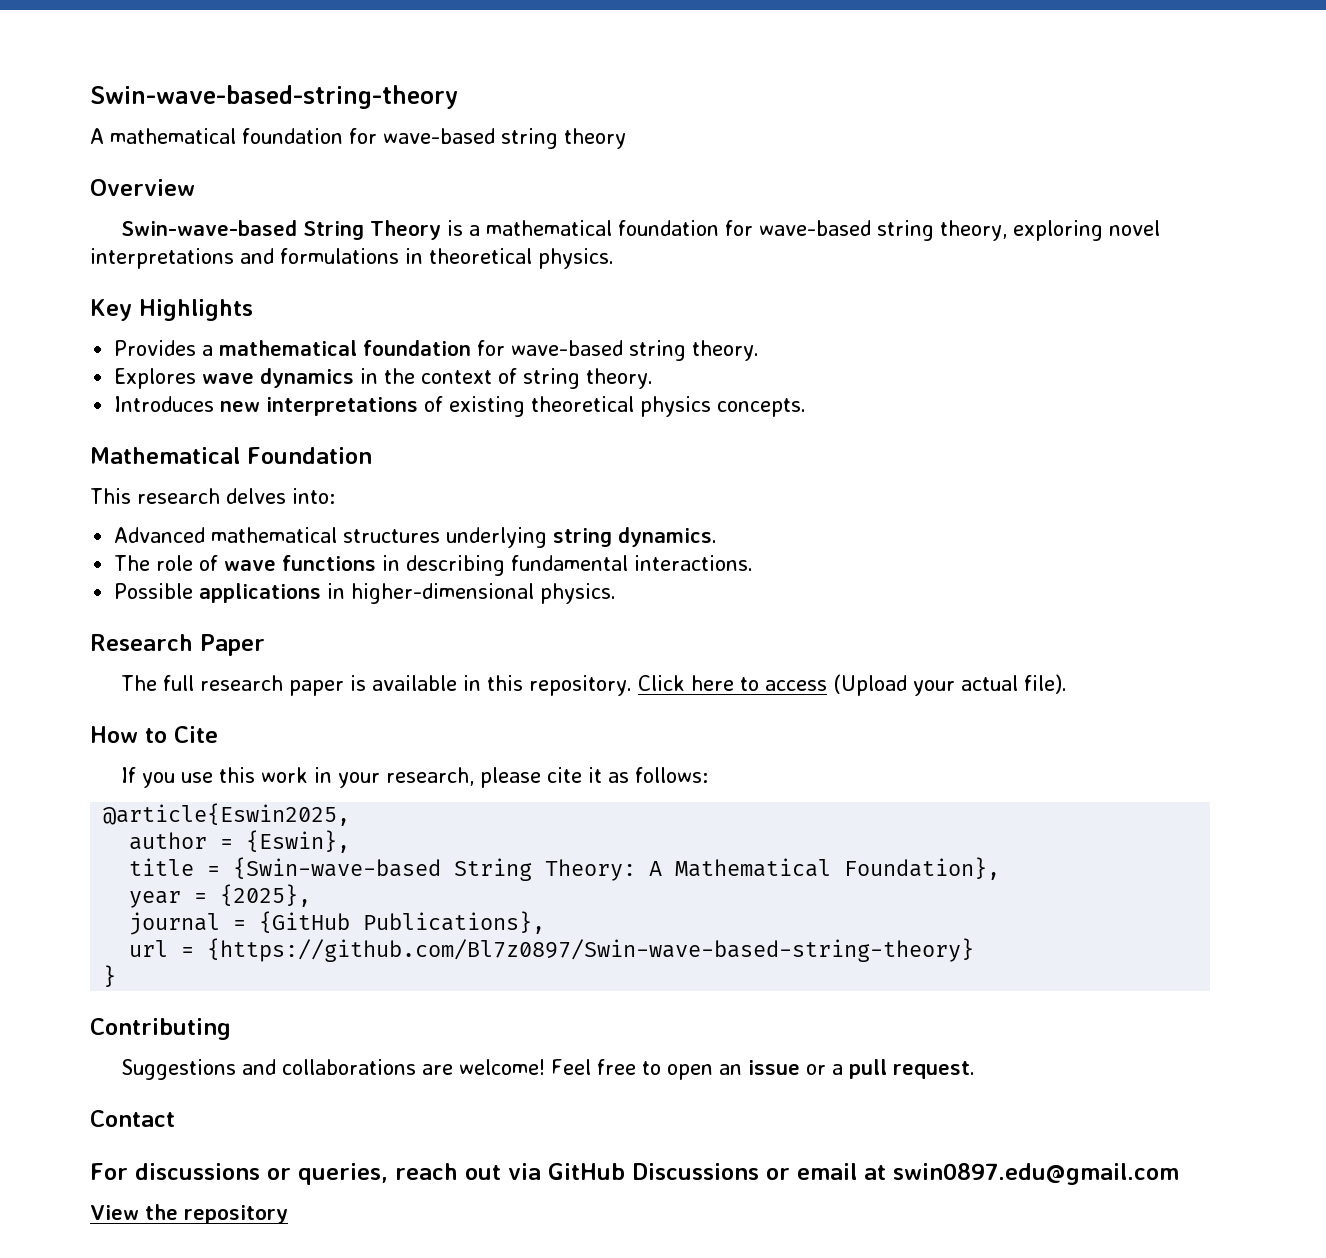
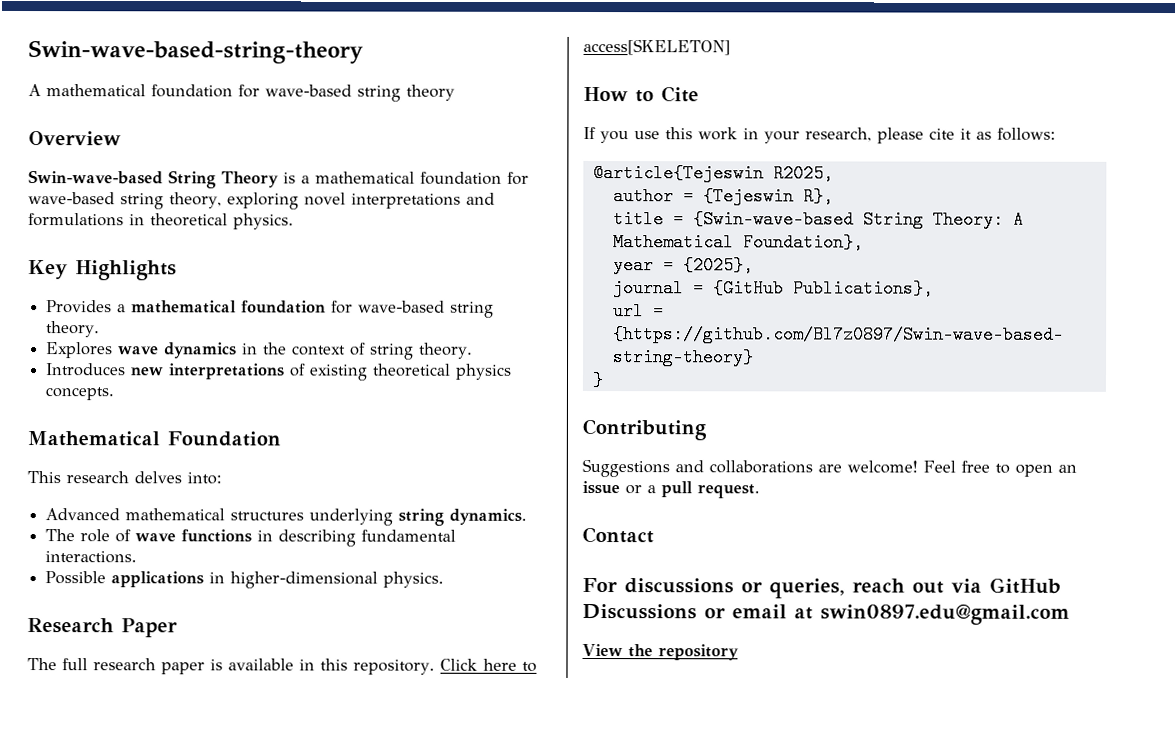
- Click here to access (Upload your actual file).
+ Click here to access[SKELETON]
- @article{Eswin2025,
+ @article{Tejeswin R2025,
- author = {Eswin},
+ author = {Tejeswin R},

